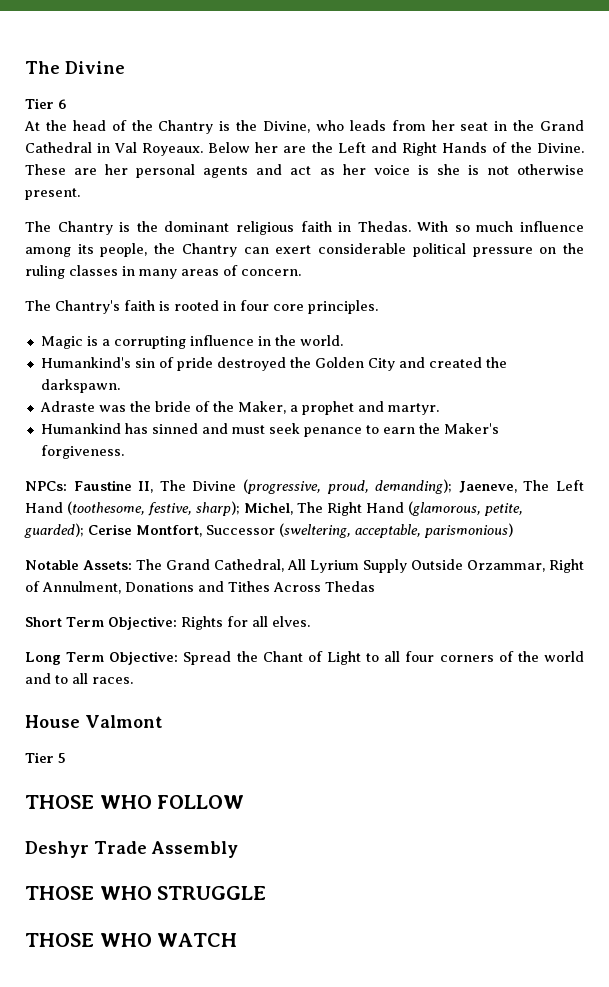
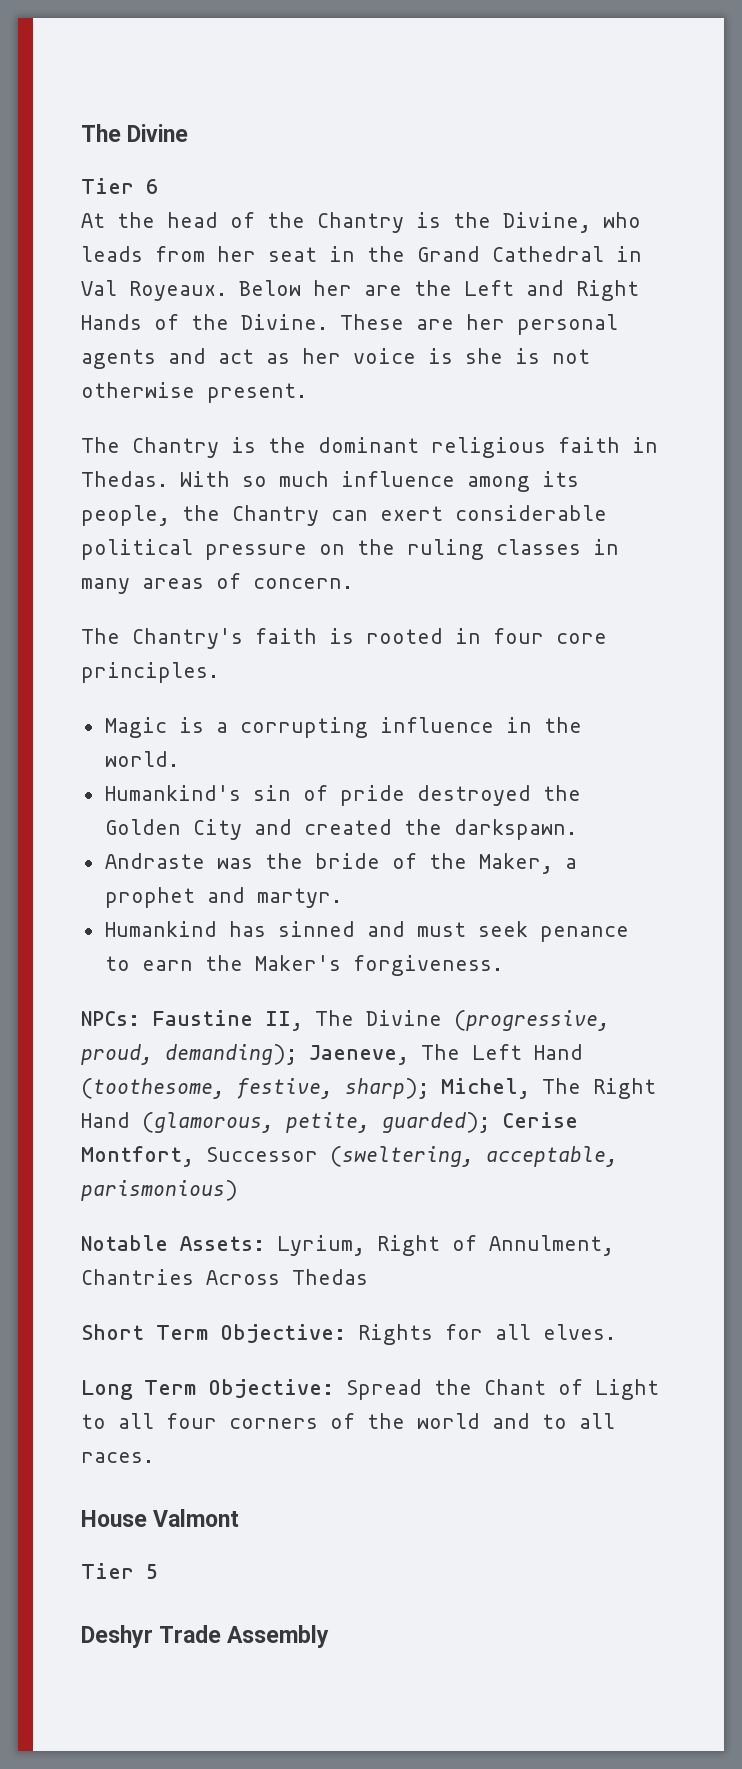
- Adraste was the bride of the Maker, a prophet and martyr.
+ Andraste was the bride of the Maker, a prophet and martyr.
- Notable Assets: The Grand Cathedral, All Lyrium Supply Outside Orzammar, Right of Annulment, Donations and Tithes Across Thedas
+ Notable Assets: Lyrium, Right of Annulment, Chantries Across Thedas
- THOSE WHO FOLLOW
- THOSE WHO STRUGGLE
- THOSE WHO WATCH

